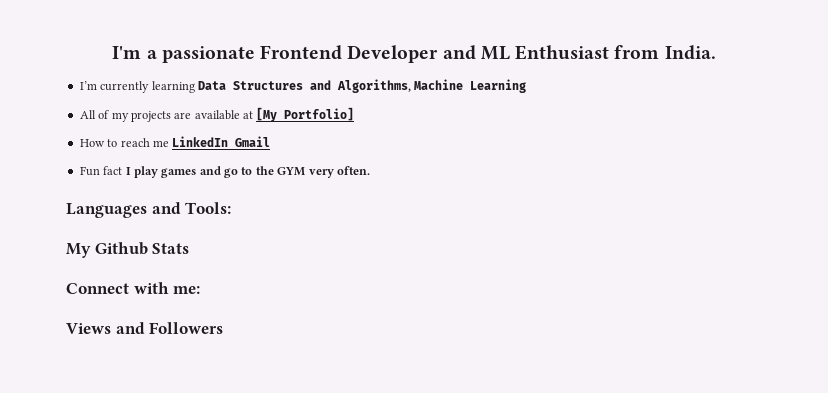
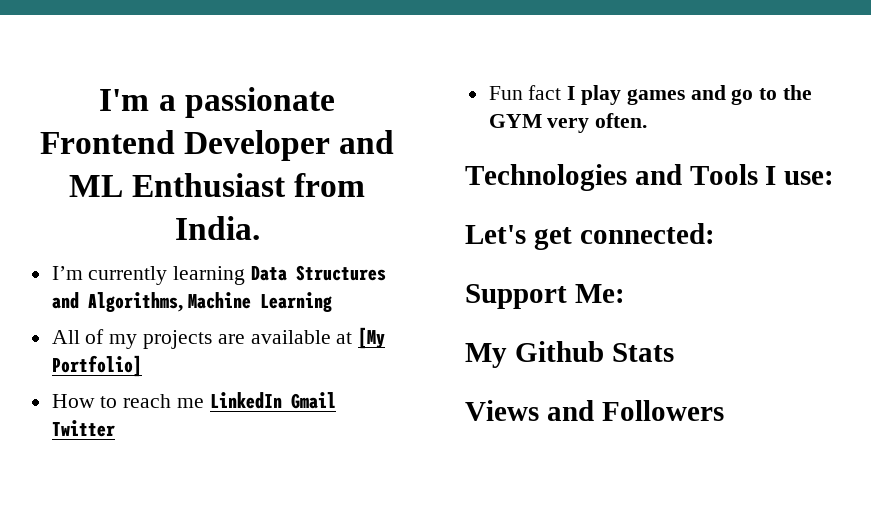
- How to reach me LinkedIn Gmail
+ How to reach me LinkedIn Gmail Twitter
- Languages and Tools:
+ Technologies and Tools I use:
+ Let's get connected:
+ Support Me:
- Connect with me:

